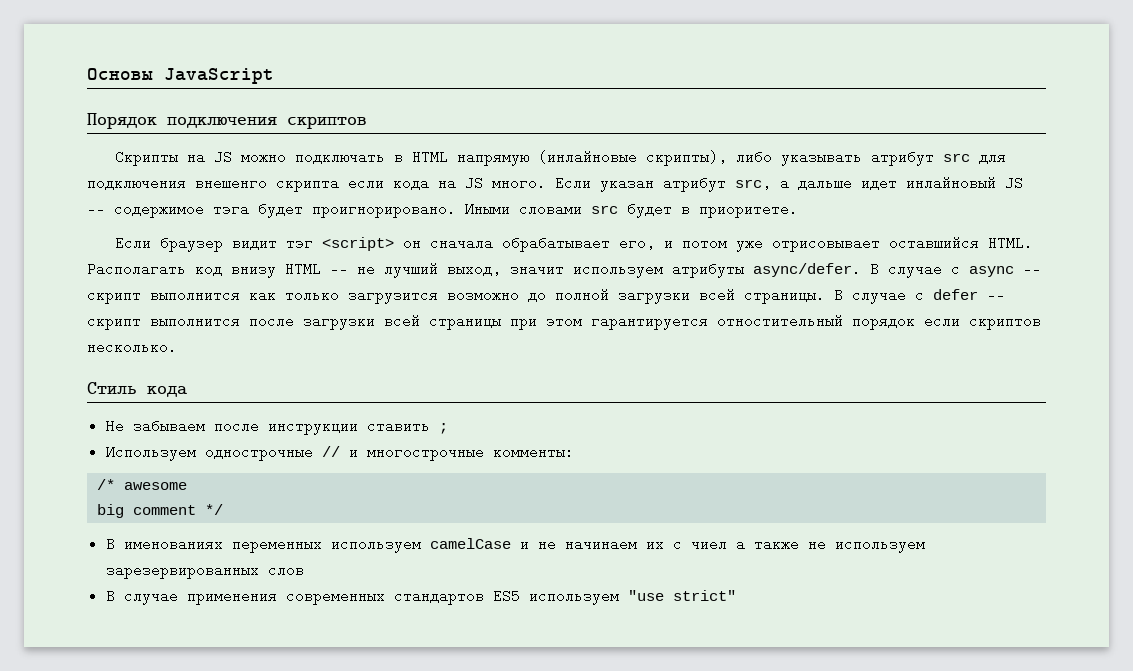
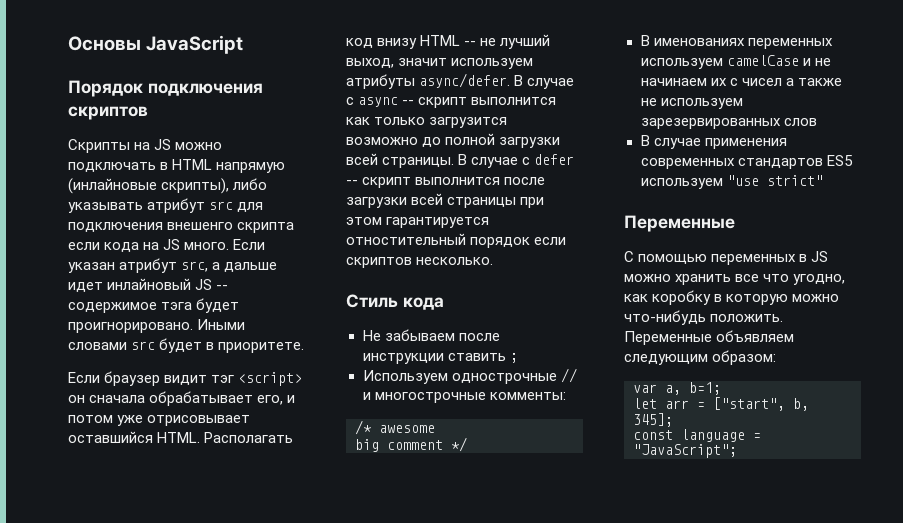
- В именованиях переменных используем camelCase и не начинаем их с чиел а также не используем зарезервированных слов
+ В именованиях переменных используем camelCase и не начинаем их с чиcел а также не используем зарезервированных слов
  В случае применения современных стандартов ES5 используем "use strict"
+ Переменные
+ С помощью переменных в JS можно хранить все что угодно, как коробку в которую можно что-нибудь положить. Переменные объявляем следующим образом:
+ var a, b=1;
+ let arr = ["start", b, 345];
+ const language = "JavaScript";

